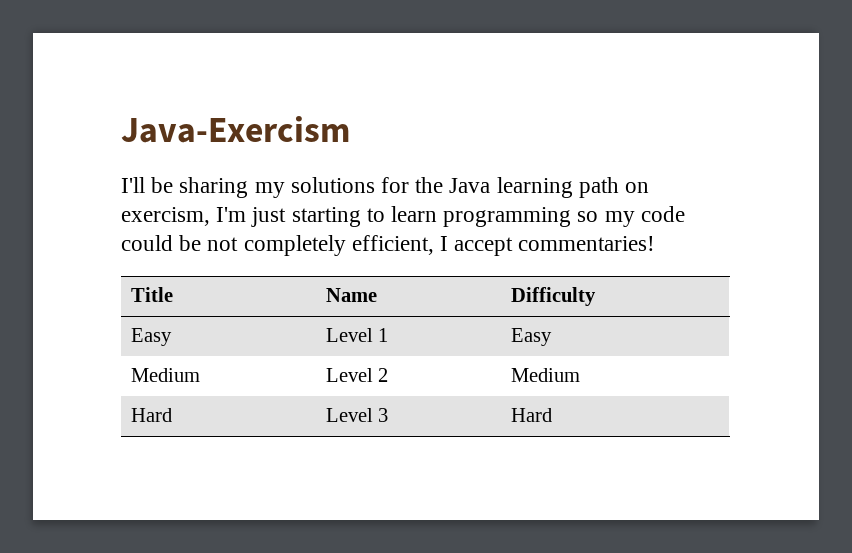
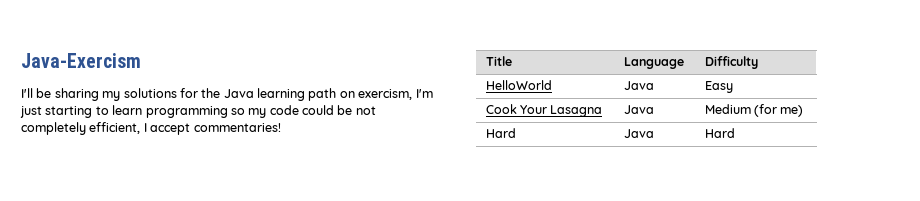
- Title | Name | Difficulty
+ Title | Language | Difficulty
- Easy | Level 1 | Easy
- Medium | Level 2 | Medium
+ HelloWorld | Java | Easy
+ Cook Your Lasagna | Java | Medium (for me)
- Hard | Level 3 | Hard
+ Hard | Java | Hard

